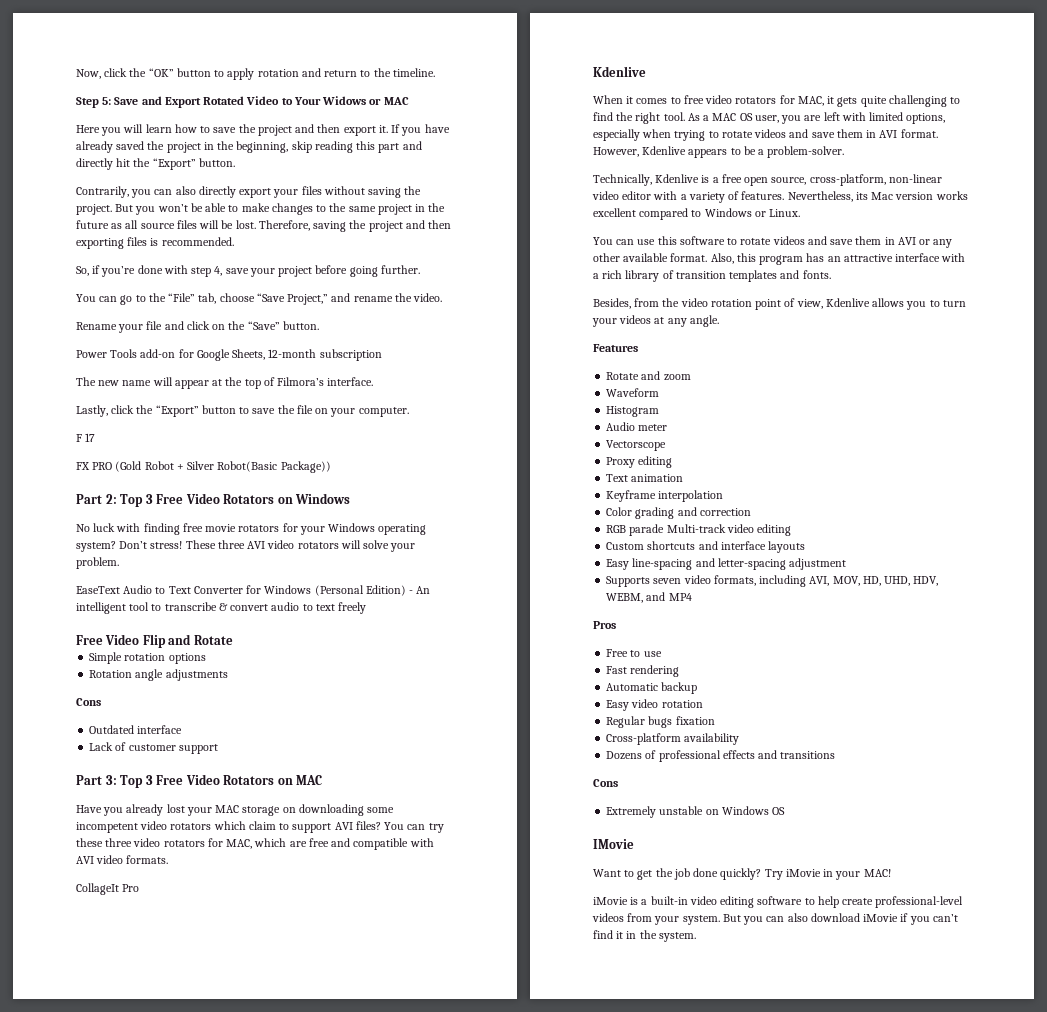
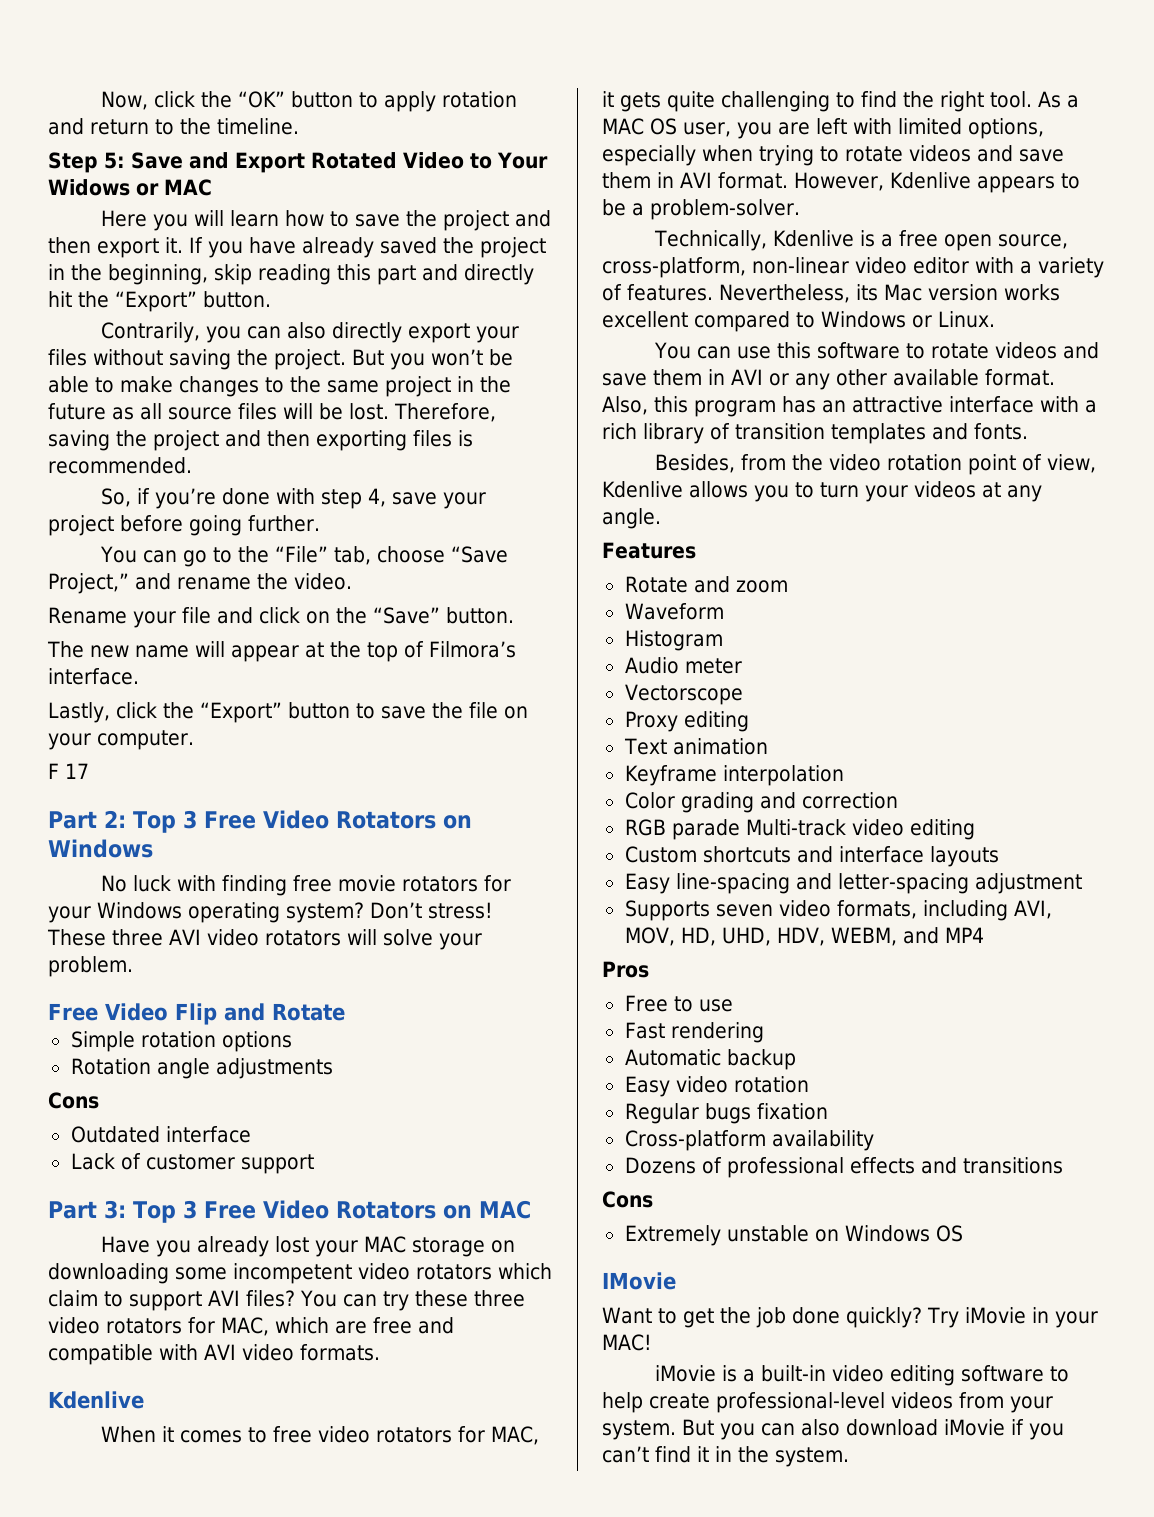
- Power Tools add-on for Google Sheets, 12-month subscription
- FX PRO (Gold Robot + Silver Robot(Basic Package))
- EaseText Audio to Text Converter for Windows (Personal Edition) - An intelligent tool to transcribe & convert audio to text freely
- CollageIt Pro

